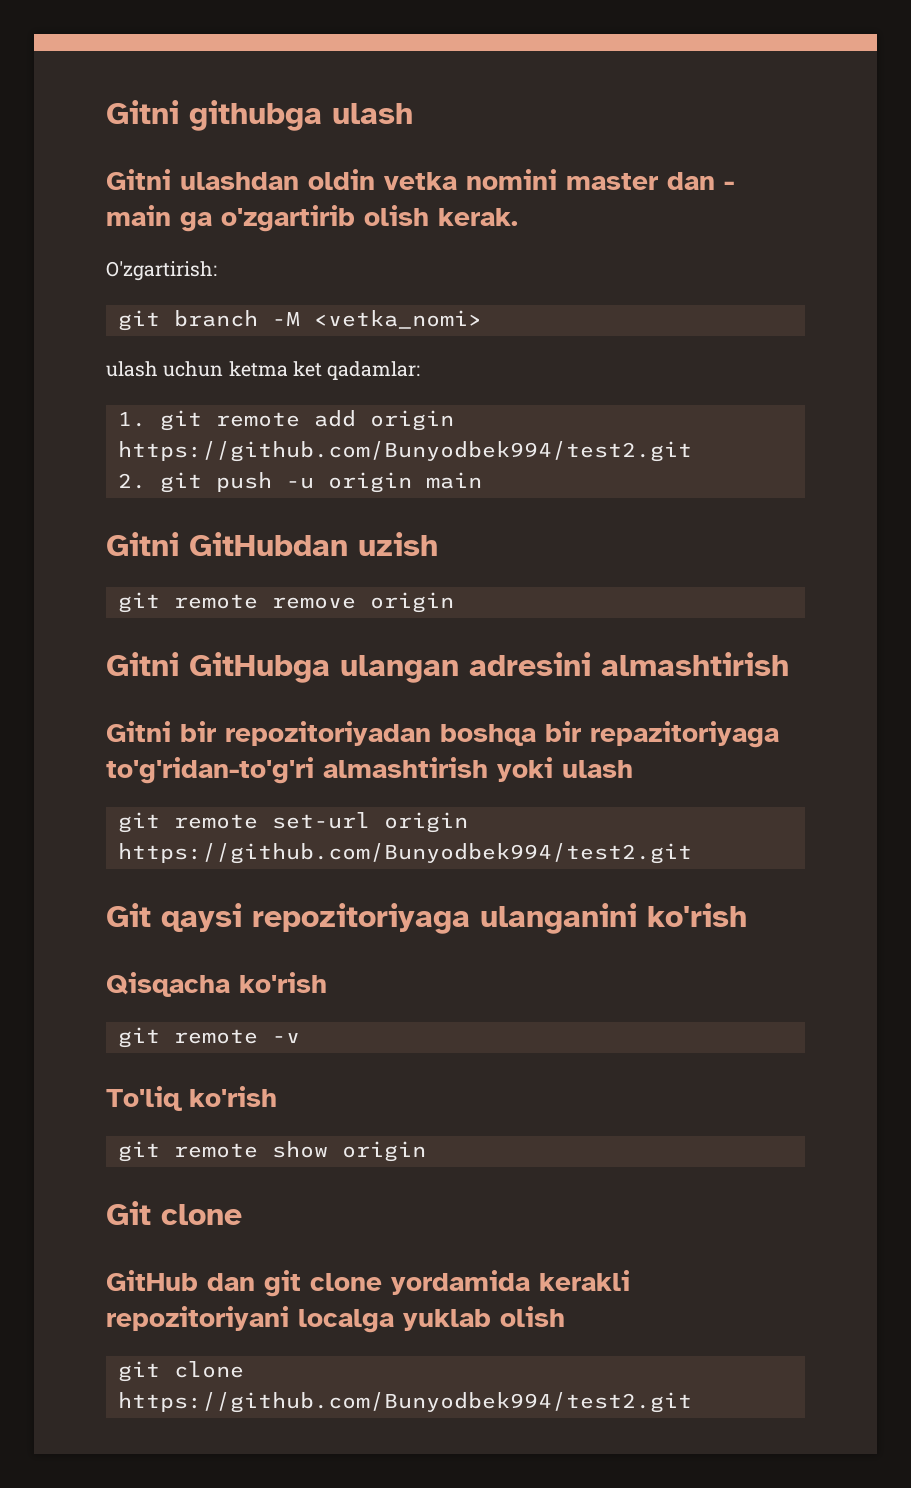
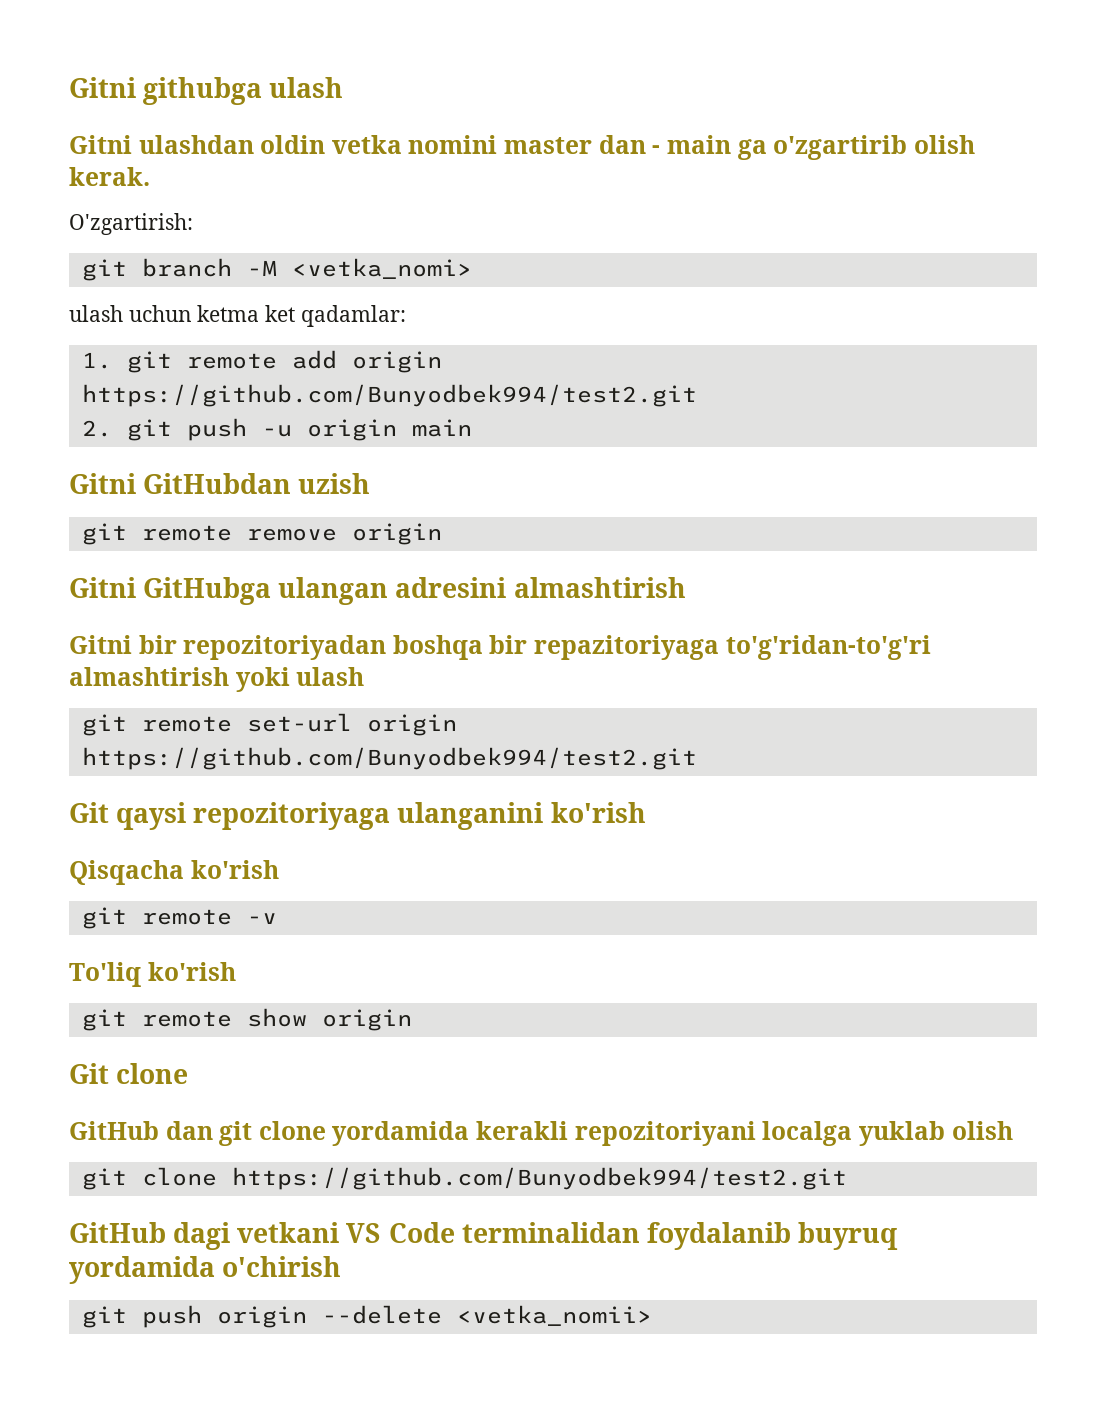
+ GitHub dagi vetkani VS Code terminalidan foydalanib buyruq yordamida o'chirish
+ git push origin --delete <vetka_nomii>

